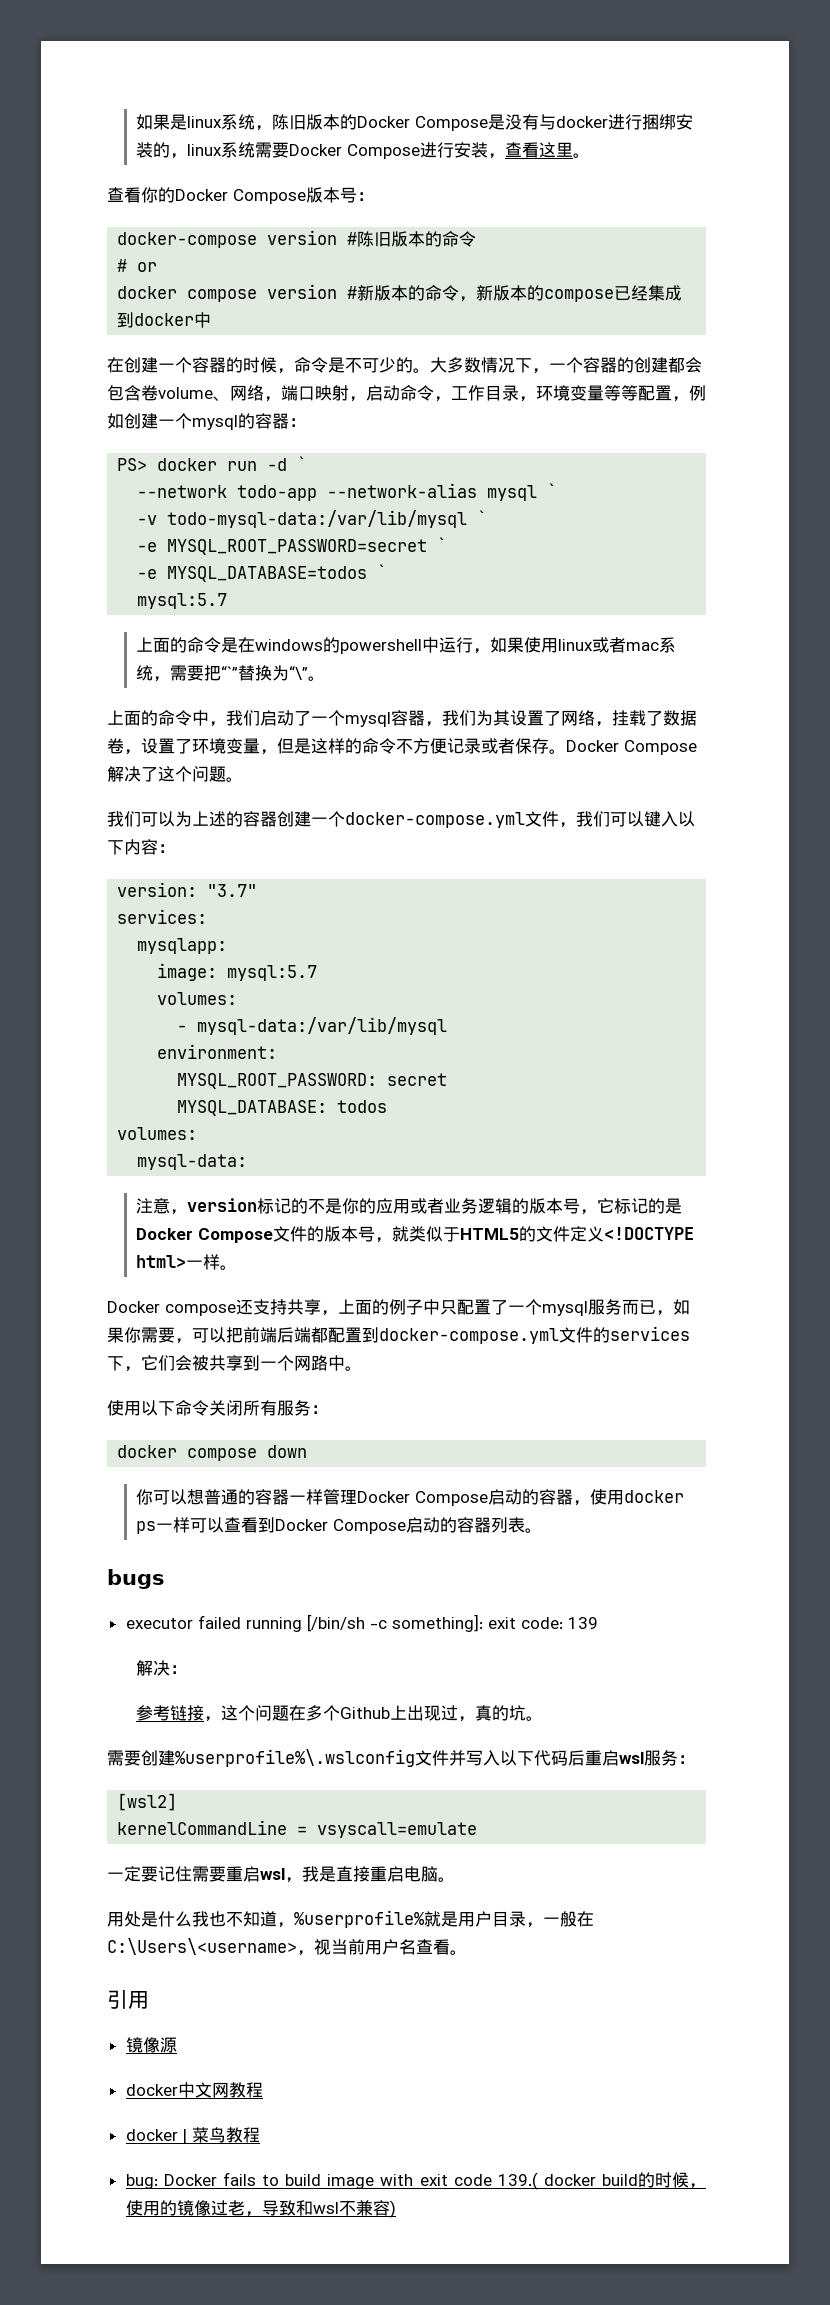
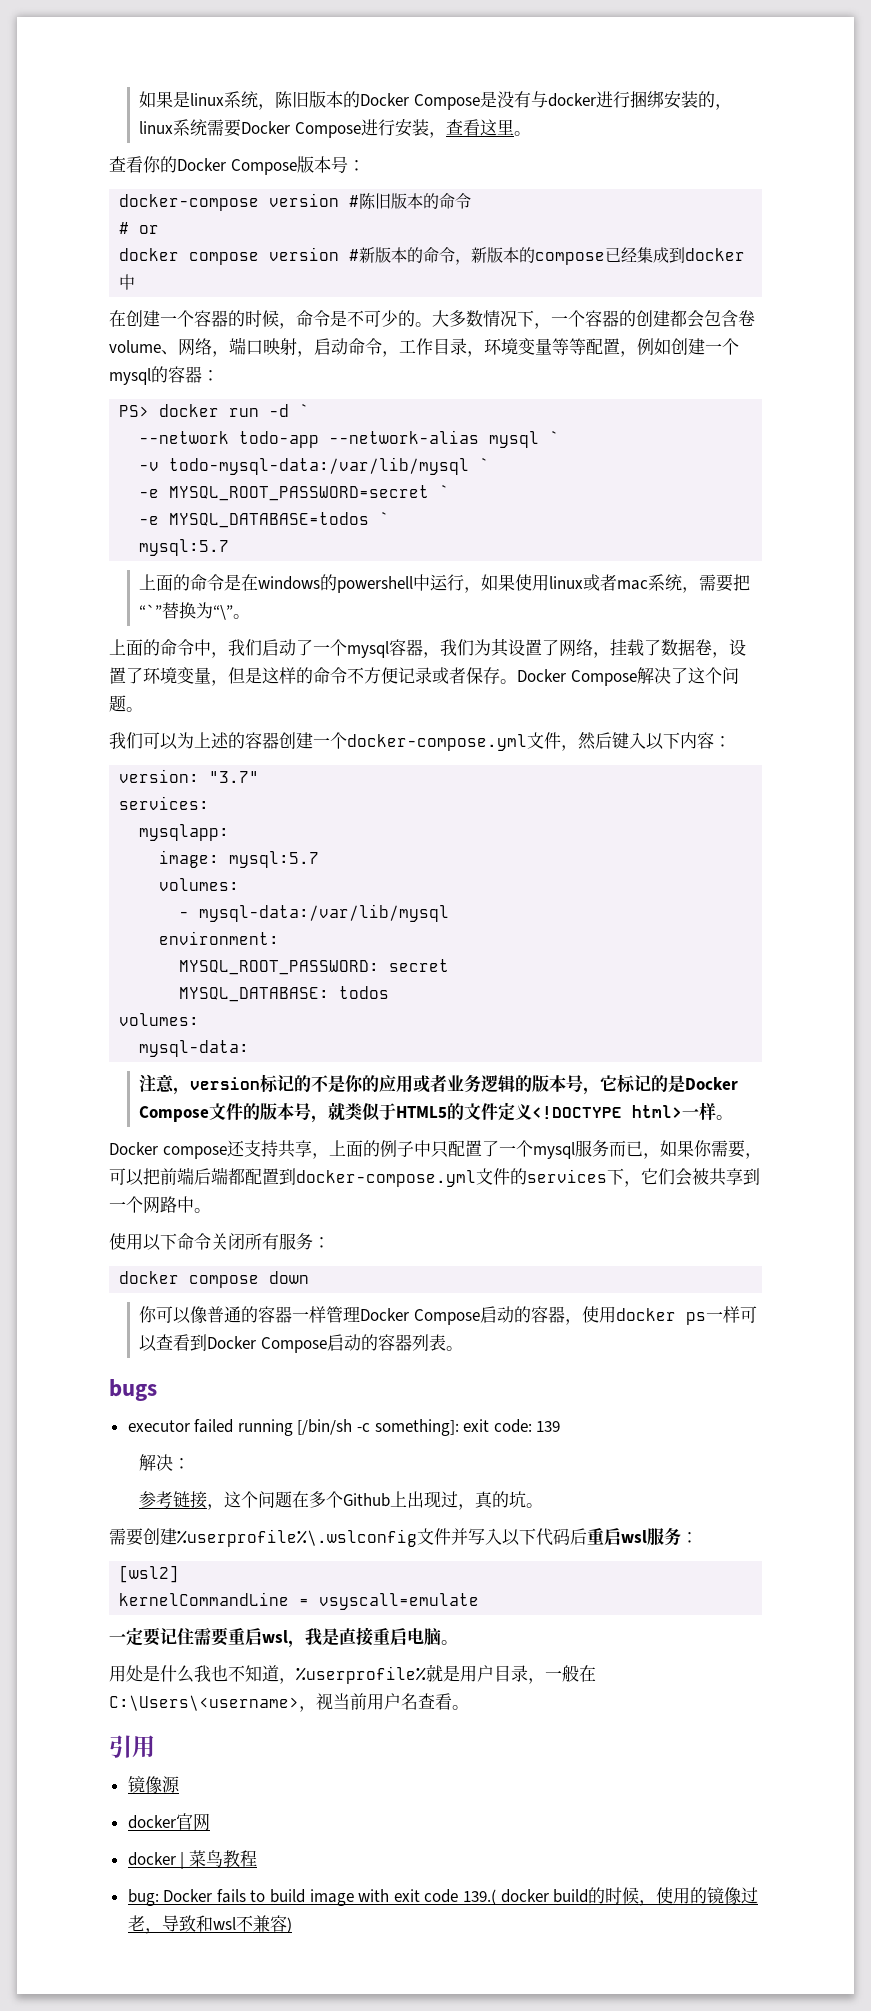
- 我们可以为上述的容器创建一个docker-compose.yml文件，我们可以键入以下内容：
+ 我们可以为上述的容器创建一个docker-compose.yml文件，然后键入以下内容：
- 你可以想普通的容器一样管理Docker Compose启动的容器，使用docker ps一样可以查看到Docker Compose启动的容器列表。
+ 你可以像普通的容器一样管理Docker Compose启动的容器，使用docker ps一样可以查看到Docker Compose启动的容器列表。
- docker中文网教程
+ docker官网

